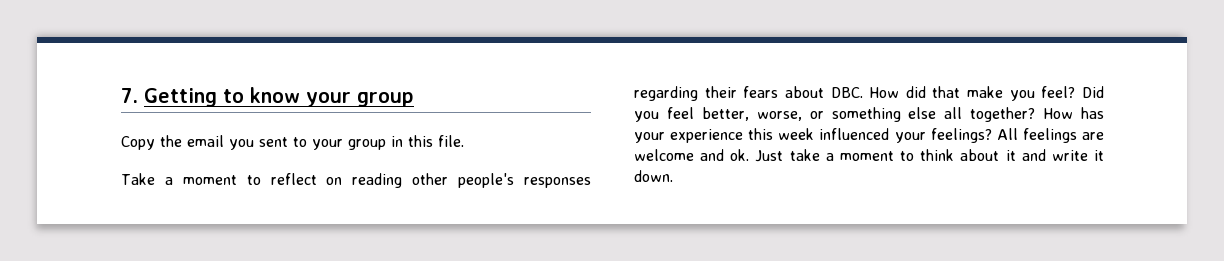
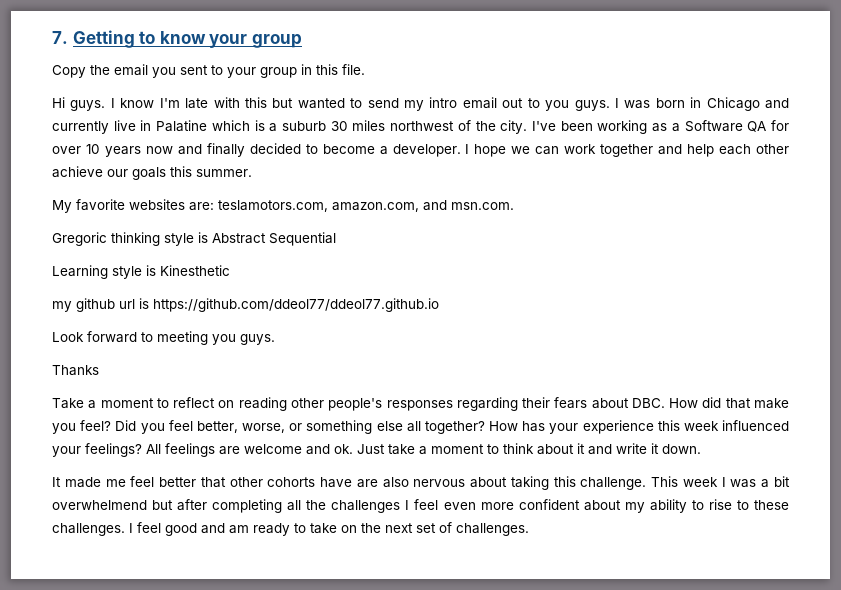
+ Hi guys. I know I'm late with this but wanted to send my intro email out to you guys. I was born in Chicago and currently live in Palatine which is a suburb 30 miles northwest of the city. I've been working as a Software QA for over 10 years now and finally decided to become a developer. I hope we can work together and help each other achieve our goals this summer.
+ My favorite websites are: teslamotors.com, amazon.com, and msn.com.
+ Gregoric thinking style is Abstract Sequential
+ Learning style is Kinesthetic
+ my github url is https://github.com/ddeol77/ddeol77.github.io
+ Look forward to meeting you guys.
+ Thanks
+ It made me feel better that other cohorts have are also nervous about taking this challenge. This week I was a bit overwhelmend but after completing all the challenges I feel even more confident about my ability to rise to these challenges. I feel good and am ready to take on the next set of challenges.

